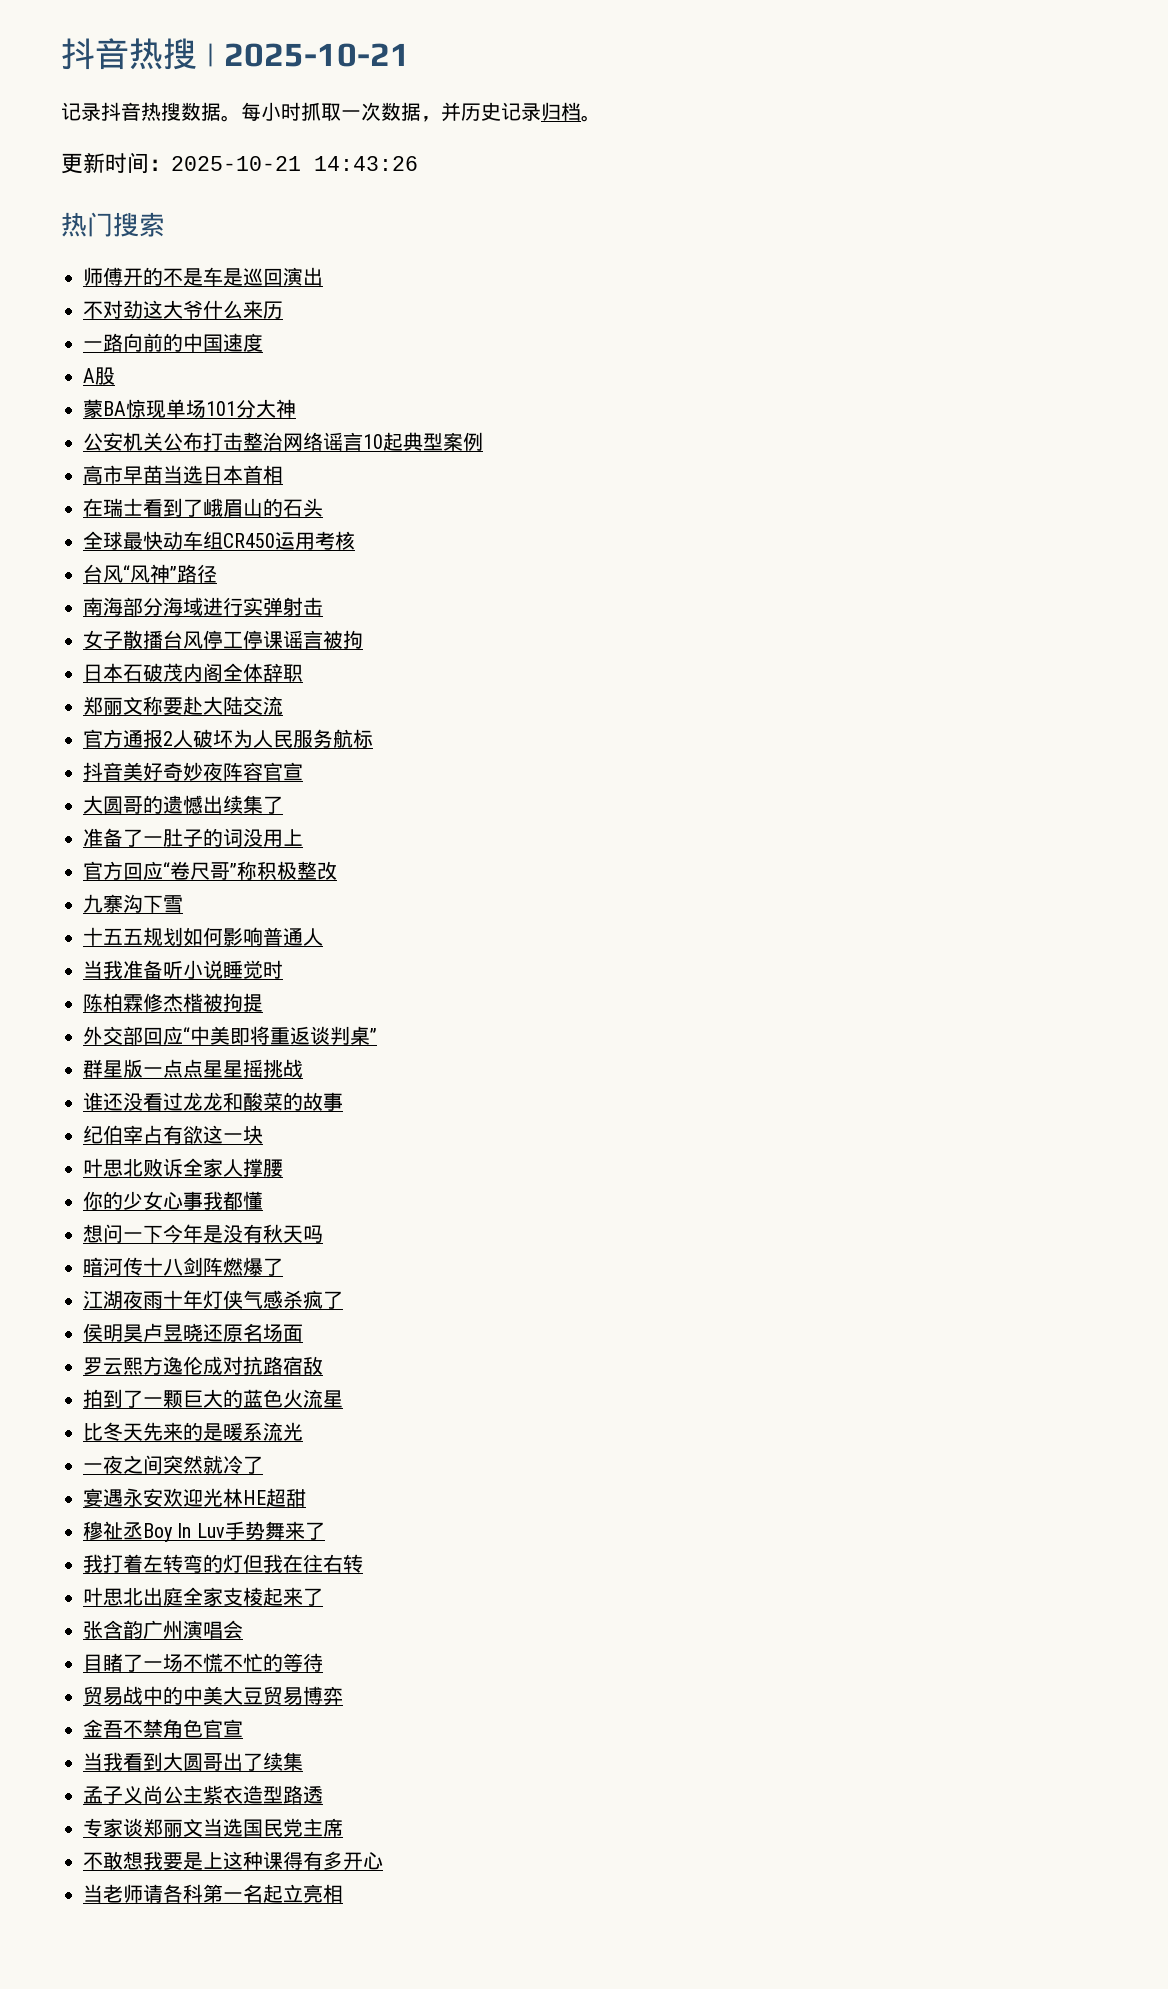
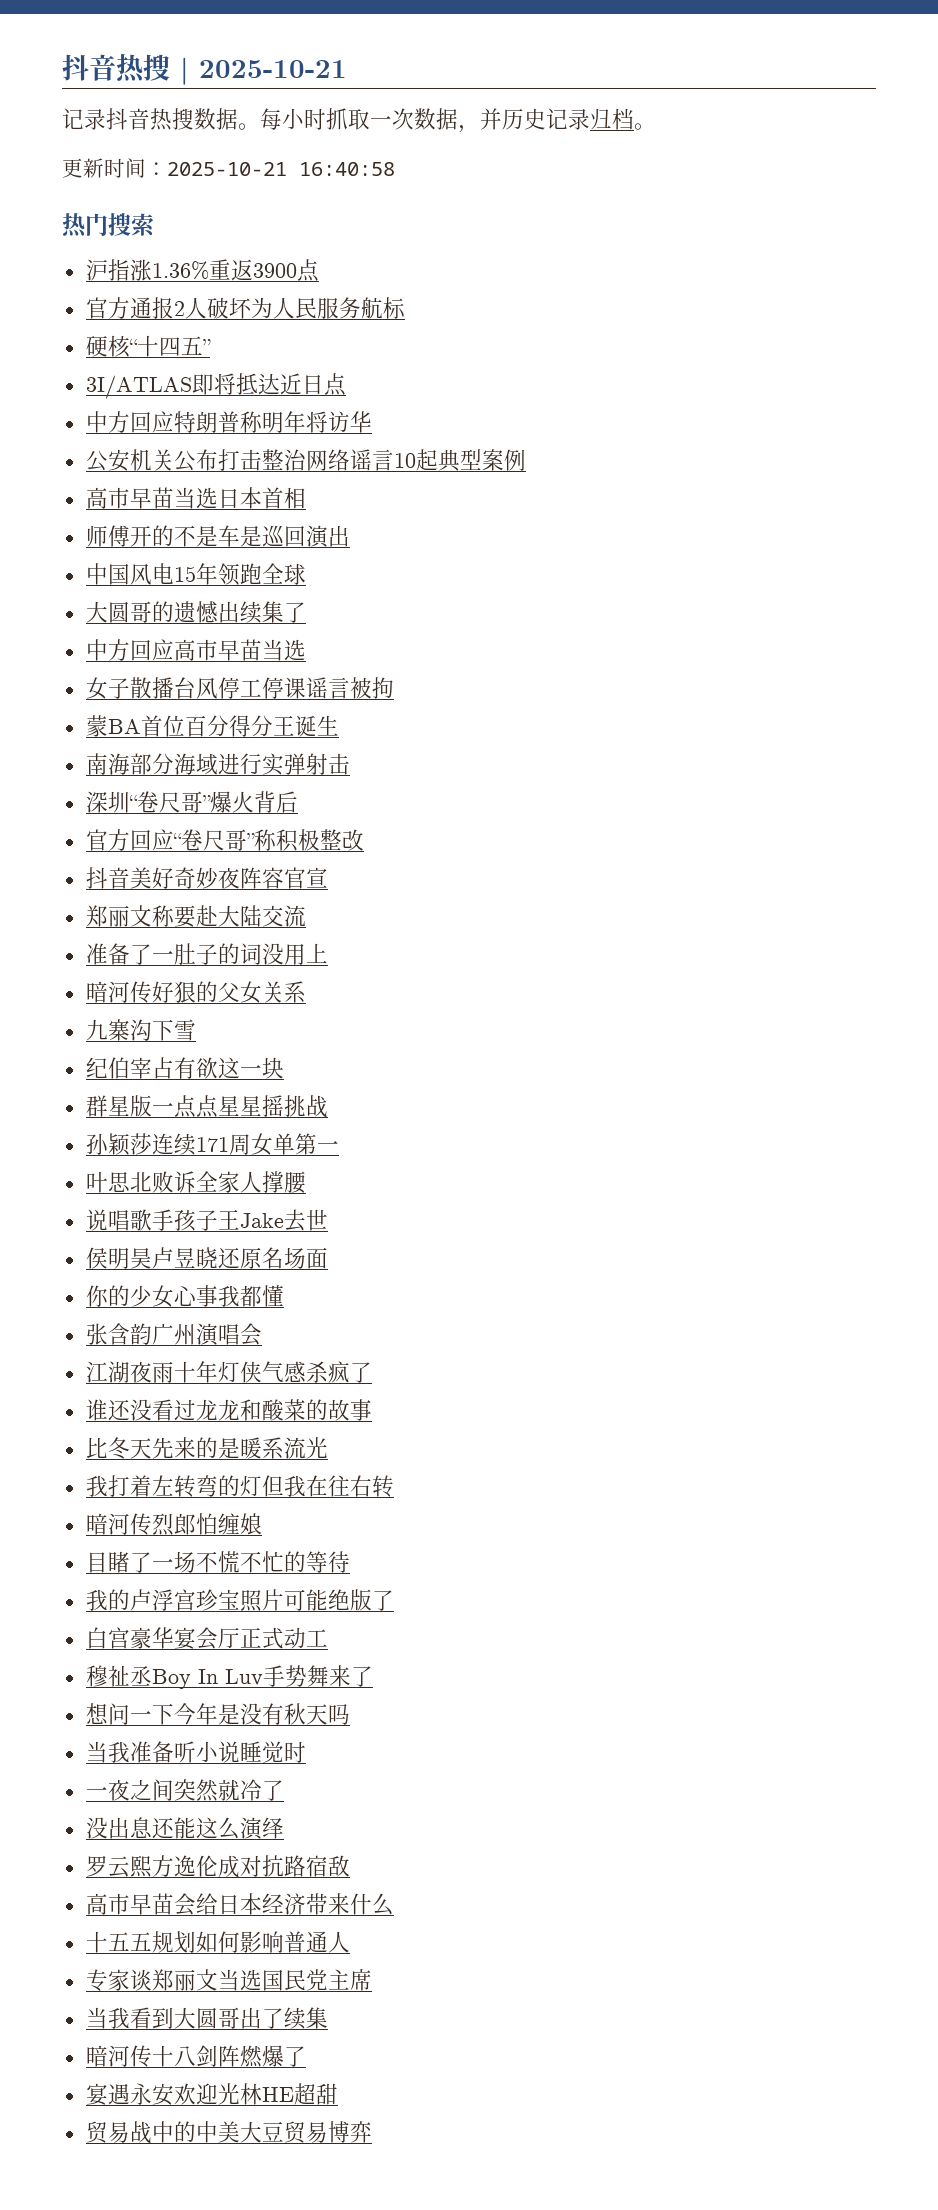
- 更新时间：2025-10-21 14:43:26
+ 更新时间：2025-10-21 16:40:58
- 师傅开的不是车是巡回演出
- 不对劲这大爷什么来历
- 一路向前的中国速度
- A股
- 蒙BA惊现单场101分大神
+ 沪指涨1.36%重返3900点
+ 官方通报2人破坏为人民服务航标
+ 硬核“十四五”
+ 3I/ATLAS即将抵达近日点
+ 中方回应特朗普称明年将访华
- 在瑞士看到了峨眉山的石头
- 全球最快动车组CR450运用考核
- 台风“风神”路径
- 南海部分海域进行实弹射击
+ 师傅开的不是车是巡回演出
+ 中国风电15年领跑全球
+ 大圆哥的遗憾出续集了
+ 中方回应高市早苗当选
- 日本石破茂内阁全体辞职
- 郑丽文称要赴大陆交流
- 官方通报2人破坏为人民服务航标
- 抖音美好奇妙夜阵容官宣
- 大圆哥的遗憾出续集了
- 准备了一肚子的词没用上
+ 蒙BA首位百分得分王诞生
+ 南海部分海域进行实弹射击
+ 深圳“卷尺哥”爆火背后
+ 抖音美好奇妙夜阵容官宣
+ 郑丽文称要赴大陆交流
+ 准备了一肚子的词没用上
+ 暗河传好狠的父女关系
  九寨沟下雪
- 十五五规划如何影响普通人
- 当我准备听小说睡觉时
- 陈柏霖修杰楷被拘提
- 外交部回应“中美即将重返谈判桌”
+ 纪伯宰占有欲这一块
+ 孙颖莎连续171周女单第一
+ 叶思北败诉全家人撑腰
+ 说唱歌手孩子王Jake去世
+ 侯明昊卢昱晓还原名场面
+ 你的少女心事我都懂
+ 张含韵广州演唱会
+ 江湖夜雨十年灯侠气感杀疯了
- 纪伯宰占有欲这一块
- 叶思北败诉全家人撑腰
- 你的少女心事我都懂
- 想问一下今年是没有秋天吗
- 暗河传十八剑阵燃爆了
- 江湖夜雨十年灯侠气感杀疯了
- 侯明昊卢昱晓还原名场面
- 罗云熙方逸伦成对抗路宿敌
- 拍到了一颗巨大的蓝色火流星
- 一夜之间突然就冷了
- 宴遇永安欢迎光林HE超甜
- 穆祉丞Boy In Luv手势舞来了
- 叶思北出庭全家支棱起来了
- 张含韵广州演唱会
+ 暗河传烈郎怕缠娘
- 贸易战中的中美大豆贸易博弈
- 金吾不禁角色官宣
- 当我看到大圆哥出了续集
- 孟子义尚公主紫衣造型路透
+ 我的卢浮宫珍宝照片可能绝版了
+ 白宫豪华宴会厅正式动工
+ 穆祉丞Boy In Luv手势舞来了
+ 想问一下今年是没有秋天吗
+ 当我准备听小说睡觉时
+ 一夜之间突然就冷了
+ 没出息还能这么演绎
+ 罗云熙方逸伦成对抗路宿敌
+ 高市早苗会给日本经济带来什么
+ 十五五规划如何影响普通人
- 不敢想我要是上这种课得有多开心
- 当老师请各科第一名起立亮相
+ 当我看到大圆哥出了续集
+ 暗河传十八剑阵燃爆了
+ 宴遇永安欢迎光林HE超甜
+ 贸易战中的中美大豆贸易博弈

